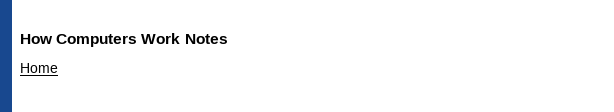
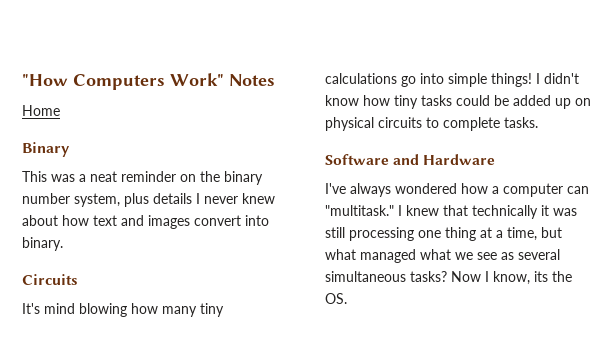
- How Computers Work Notes
+ "How Computers Work" Notes
+ Binary
+ This was a neat reminder on the binary number system, plus details I never knew about how text and images convert into binary.
+ Circuits
+ It's mind blowing how many tiny calculations go into simple things! I didn't know how tiny tasks could be added up on physical circuits to complete tasks.
+ Software and Hardware
+ I've always wondered how a computer can "multitask." I knew that technically it was still processing one thing at a time, but what managed what we see as several simultaneous tasks? Now I know, its the OS.

